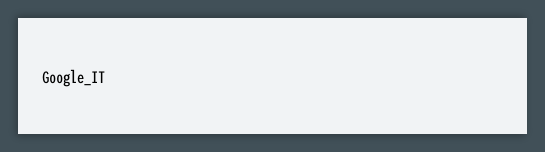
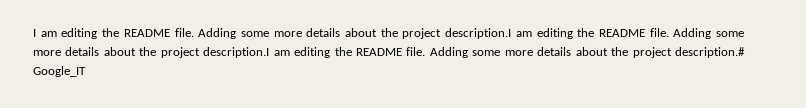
- Google_IT
+ I am editing the README file. Adding some more details about the project description.I am editing the README file. Adding some more details about the project description.I am editing the README file. Adding some more details about the project description.# Google_IT

